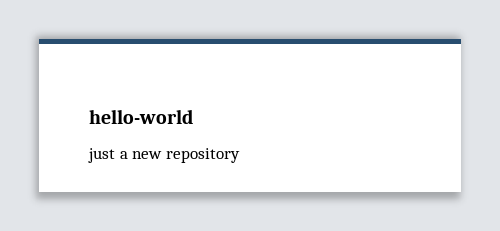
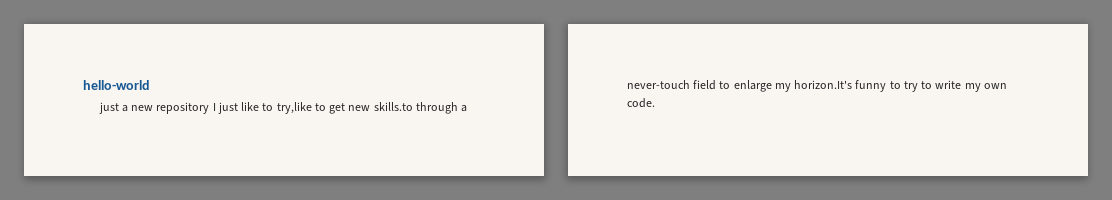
- just a new repository
+ just a new repository I just like to try,like to get new skills.to through a never-touch field to enlarge my horizon.It's funny to try to write my own code.

